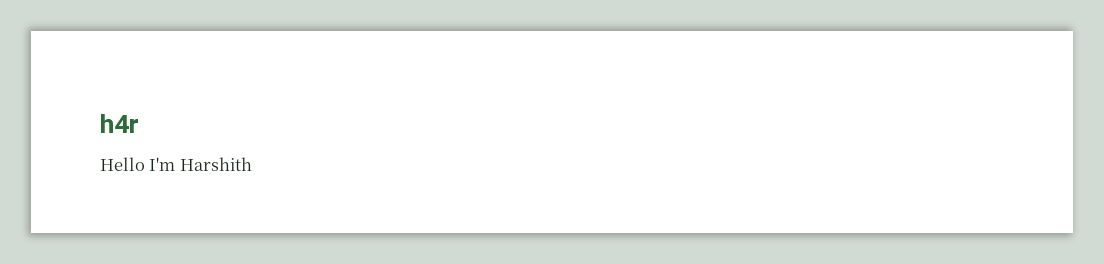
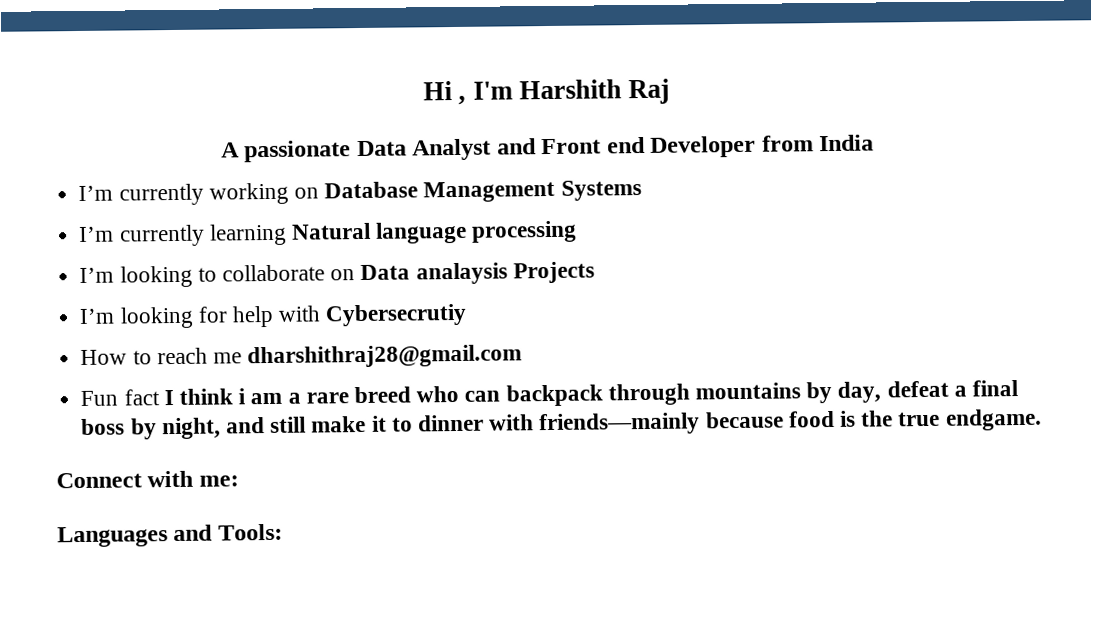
- h4r
- Hello I'm Harshith
+ Hi , I'm Harshith Raj
+ A passionate Data Analyst and Front end Developer from India
+ I’m currently working on Database Management Systems
+ I’m currently learning Natural language processing
+ I’m looking to collaborate on Data analaysis Projects
+ I’m looking for help with Cybersecrutiy
+ How to reach me dharshithraj28@gmail.com
+ Fun fact I think i am a rare breed who can backpack through mountains by day, defeat a final boss by night, and still make it to dinner with friends—mainly because food is the true endgame.
+ Connect with me:
+ Languages and Tools:

